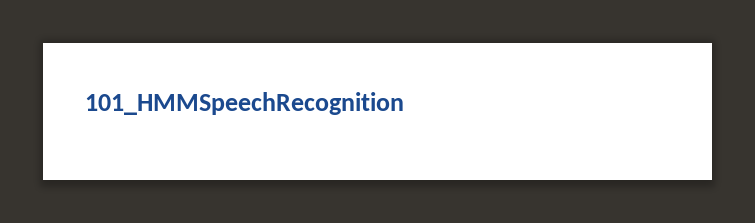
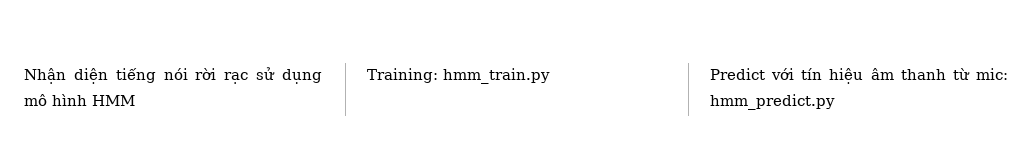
- 101_HMMSpeechRecognition
+ Nhận diện tiếng nói rời rạc sử dụng mô hình HMM
+ Training: hmm_train.py
+ Predict với tín hiệu âm thanh từ mic: hmm_predict.py

